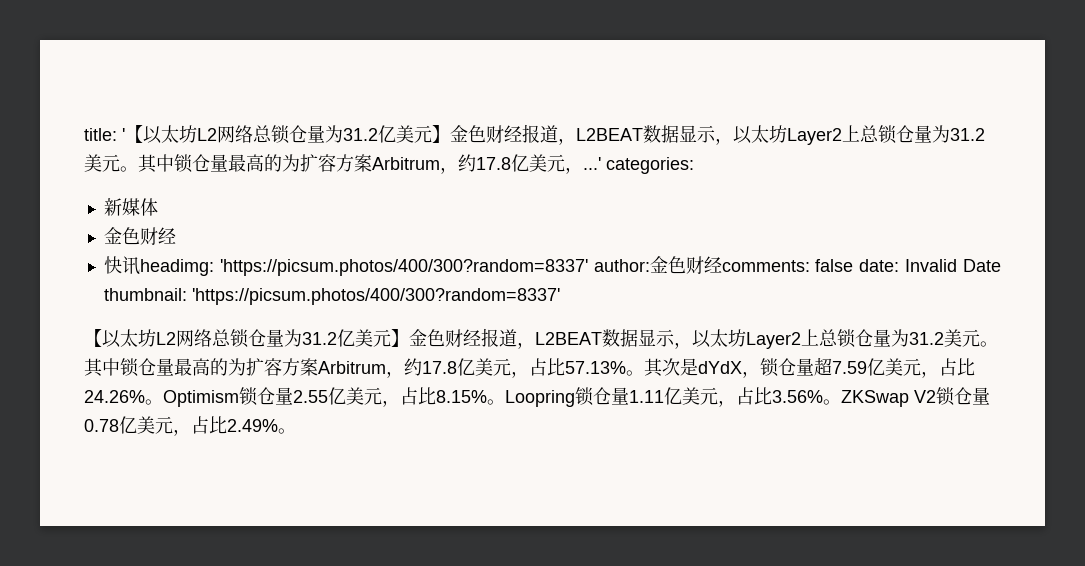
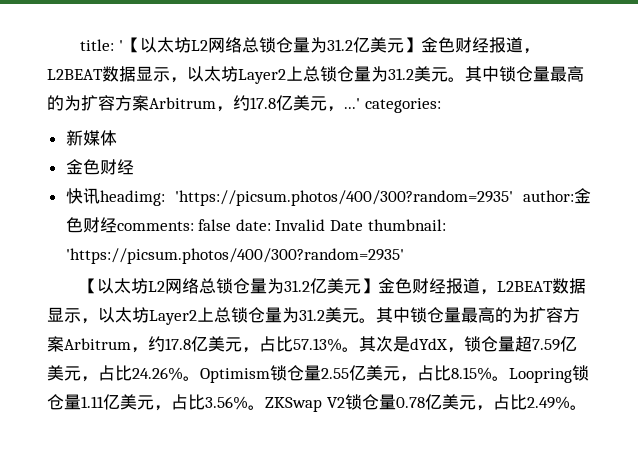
- 快讯headimg: 'https://picsum.photos/400/300?random=8337' author:金色财经comments: false date: Invalid Date thumbnail: 'https://picsum.photos/400/300?random=8337'
+ 快讯headimg: 'https://picsum.photos/400/300?random=2935' author:金色财经comments: false date: Invalid Date thumbnail: 'https://picsum.photos/400/300?random=2935'

